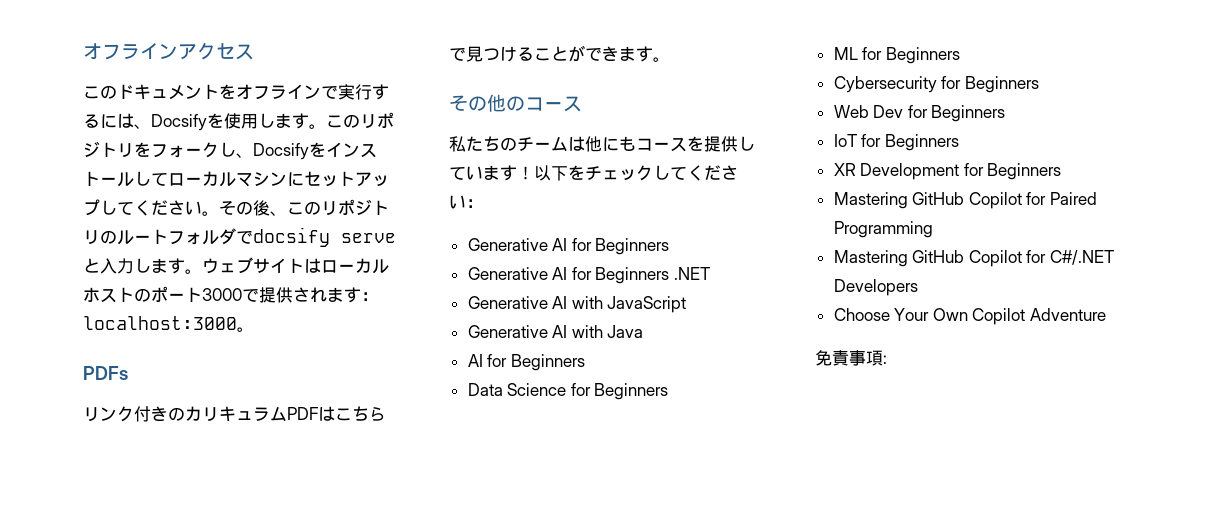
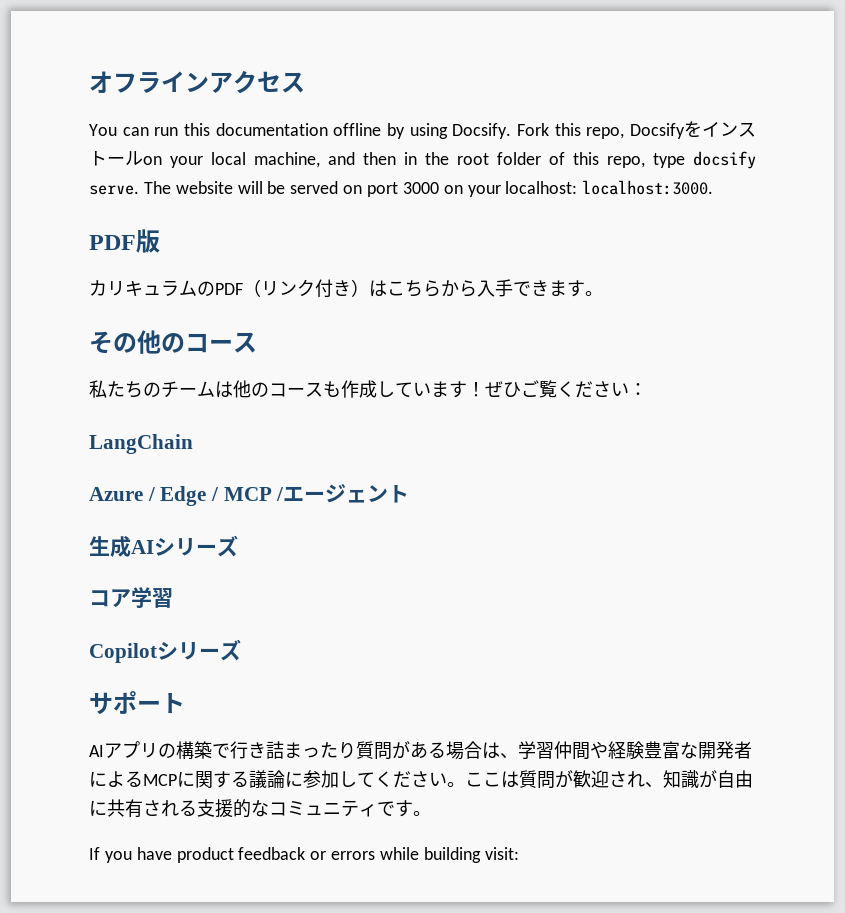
- このドキュメントをオフラインで実行するには、Docsifyを使用します。このリポジトリをフォークし、Docsifyをインストールしてローカルマシンにセットアップしてください。その後、このリポジトリのルートフォルダでdocsify serveと入力します。ウェブサイトはローカルホストのポート3000で提供されます：localhost:3000。
- PDFs
- リンク付きのカリキュラムPDFはこちらで見つけることができます。
+ You can run this documentation offline by using Docsify. Fork this repo, Docsifyをインストールon your local machine, and then in the root folder of this repo, type docsify serve. The website will be served on port 3000 on your localhost: localhost:3000.
+ PDF版
+ カリキュラムのPDF（リンク付き）はこちらから入手できます。
- 私たちのチームは他にもコースを提供しています！以下をチェックしてください：
- Generative AI for Beginners
- Generative AI for Beginners .NET
- Generative AI with JavaScript
- Generative AI with Java
- AI for Beginners
- Data Science for Beginners
- ML for Beginners
- Cybersecurity for Beginners
- Web Dev for Beginners
- IoT for Beginners
- XR Development for Beginners
- Mastering GitHub Copilot for Paired Programming
- Mastering GitHub Copilot for C#/.NET Developers
- Choose Your Own Copilot Adventure
- 免責事項:
+ 私たちのチームは他のコースも作成しています！ぜひご覧ください：
+ LangChain
+ Azure / Edge / MCP /エージェント
+ 生成AIシリーズ
+ コア学習
+ Copilotシリーズ
+ サポート
+ AIアプリの構築で行き詰まったり質問がある場合は、学習仲間や経験豊富な開発者によるMCPに関する議論に参加してください。ここは質問が歓迎され、知識が自由に共有される支援的なコミュニティです。
+ If you have product feedback or errors while building visit:

